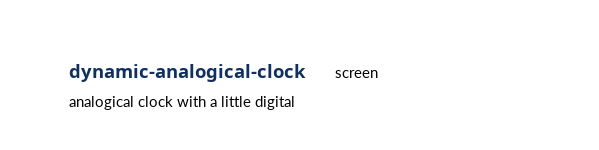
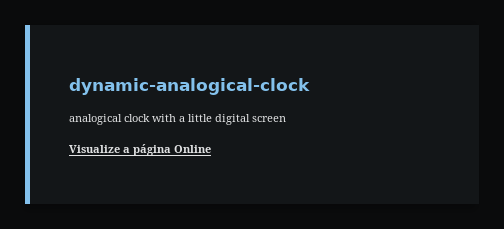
+ Visualize a página Online

